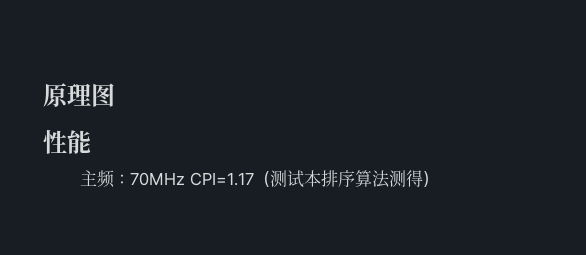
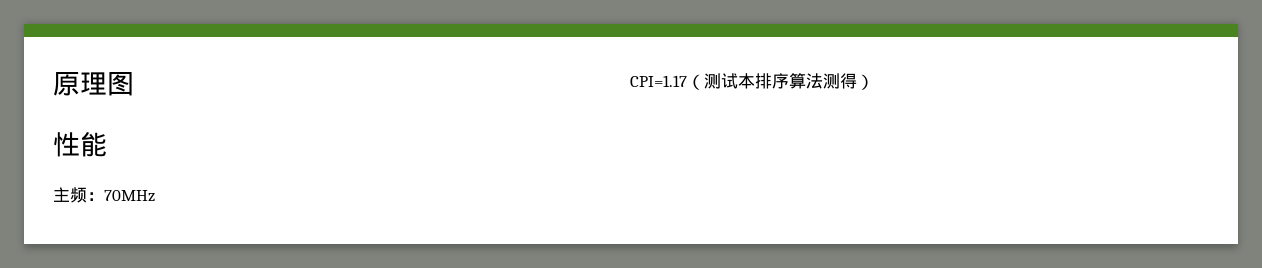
- 主频：70MHz CPI=1.17（测试本排序算法测得）
+ 主频：70MHz
+ CPI=1.17（测试本排序算法测得）

